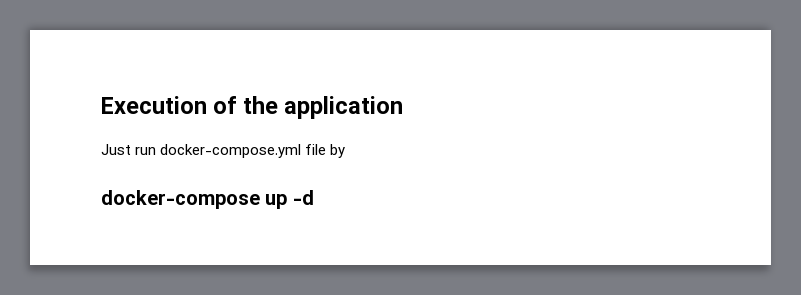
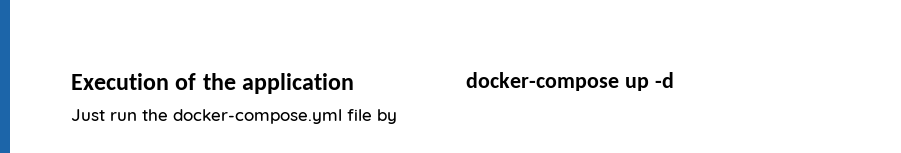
- Just run docker-compose.yml file by
+ Just run the docker-compose.yml file by

